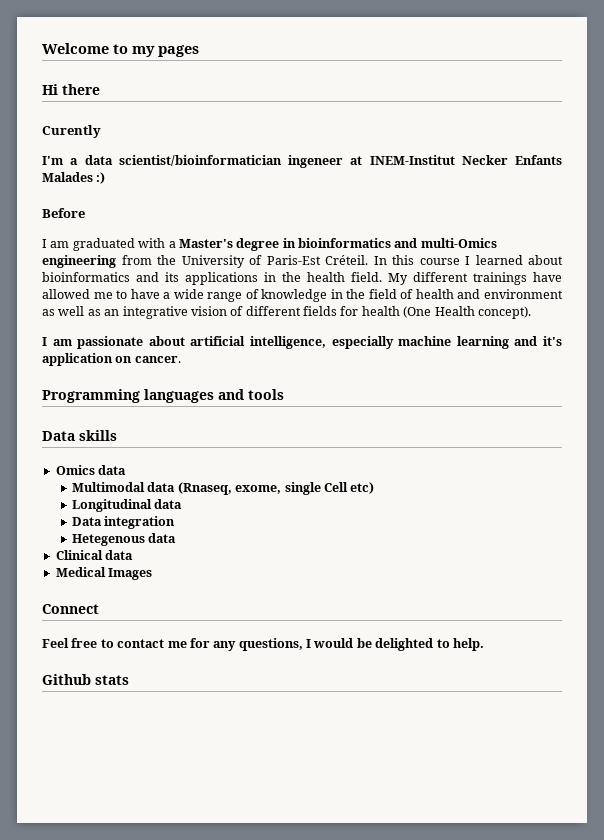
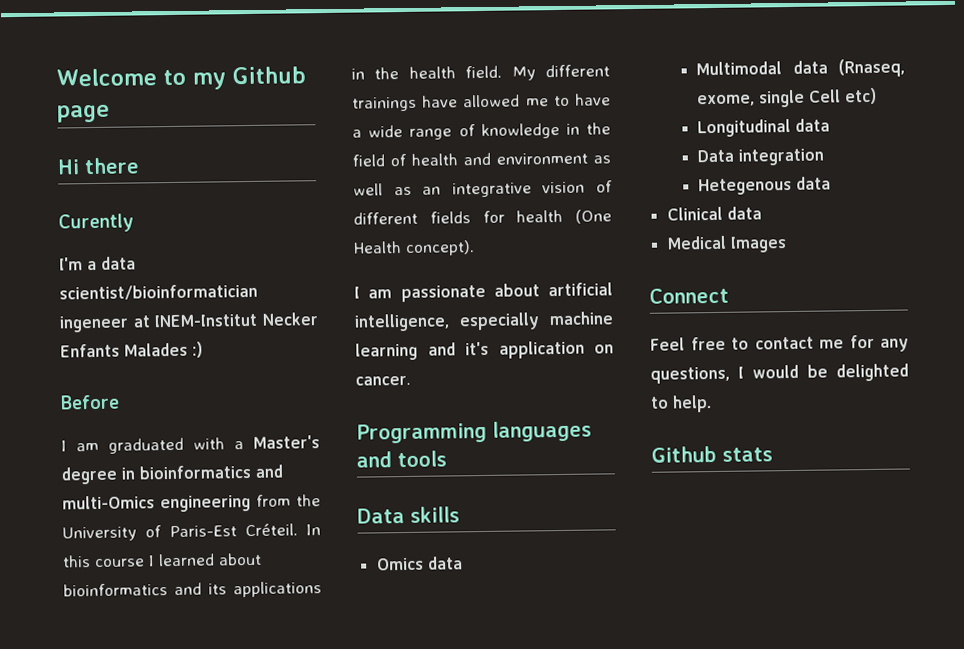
- Welcome to my pages
+ Welcome to my Github page

